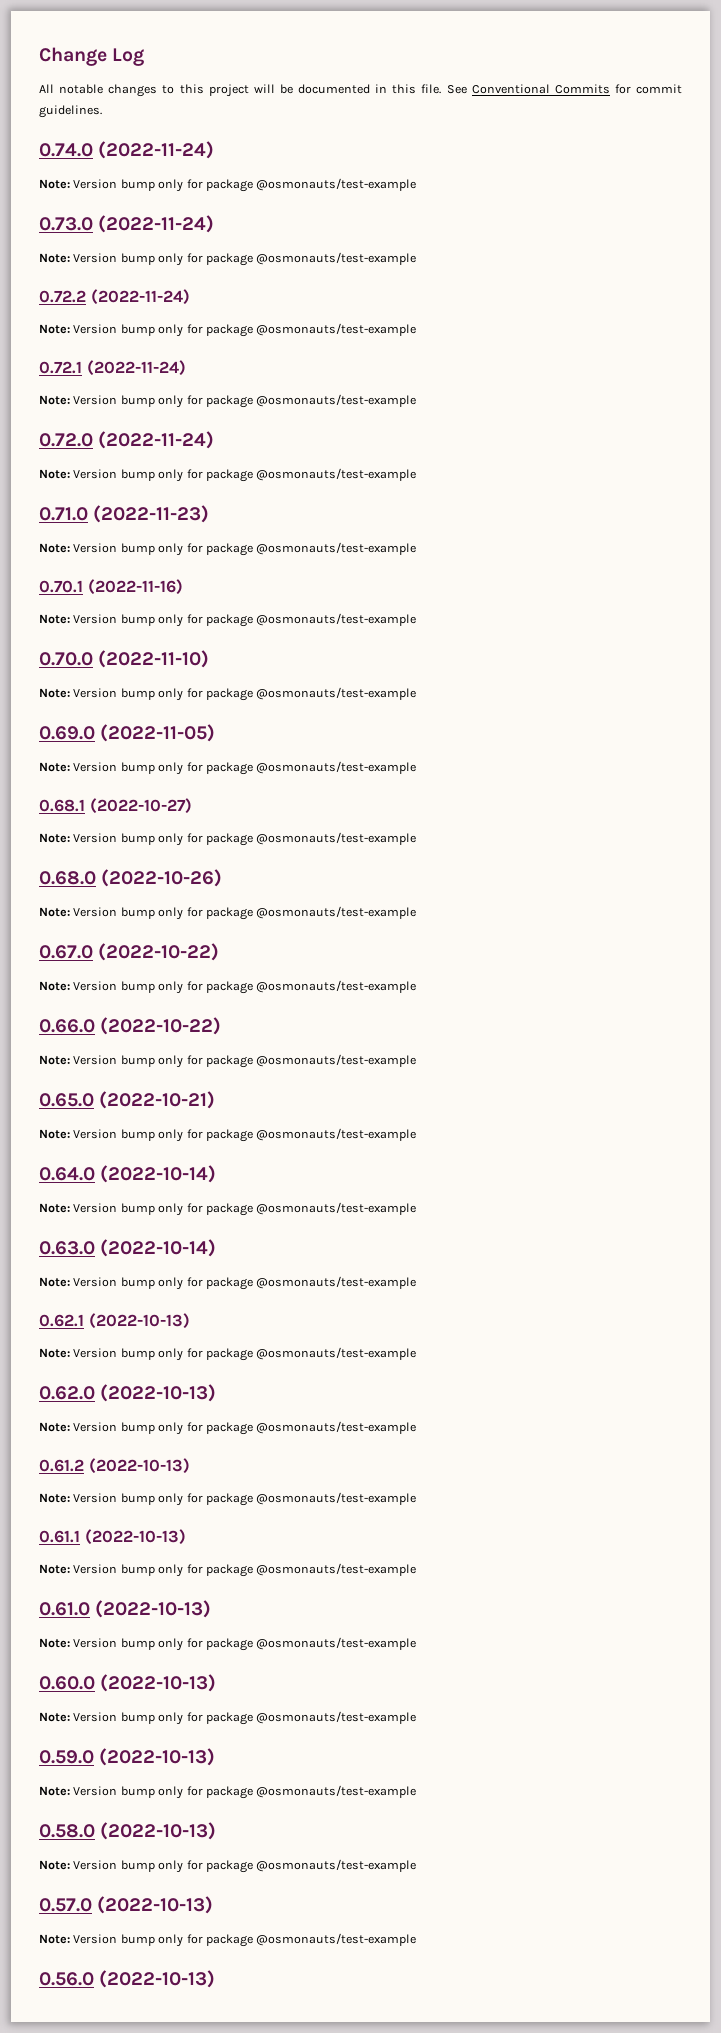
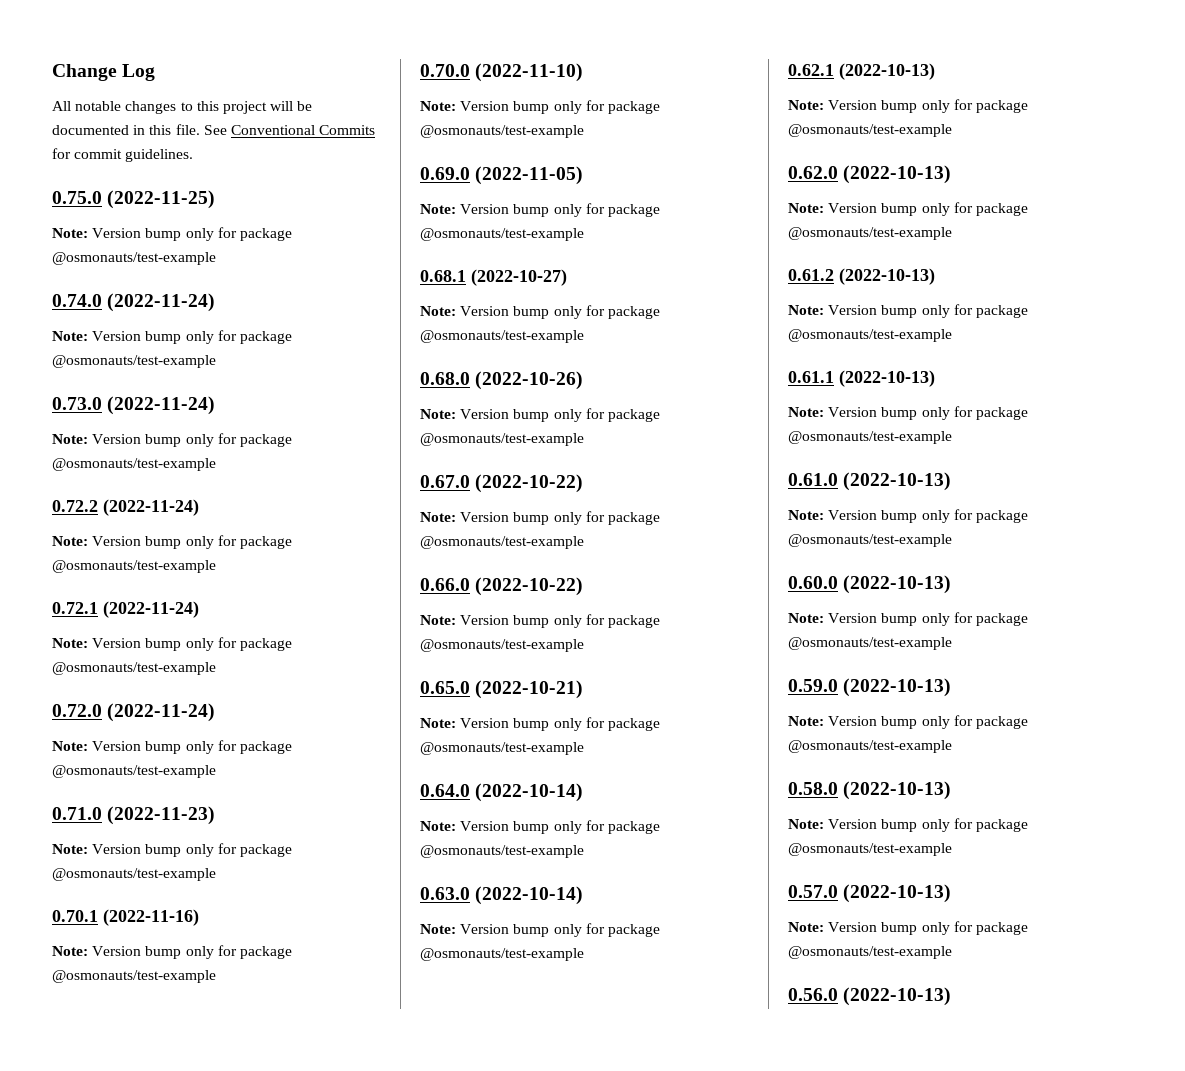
+ 0.75.0 (2022-11-25)
+ Note: Version bump only for package @osmonauts/test-example

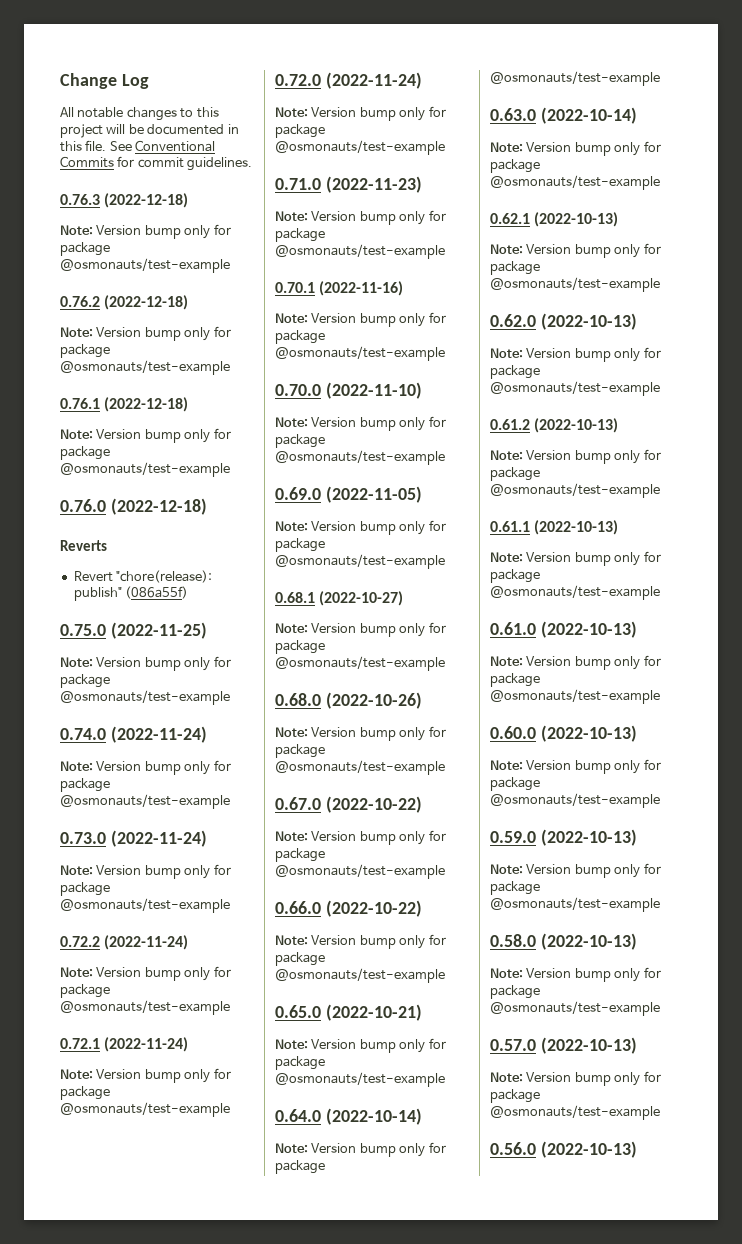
+ 0.76.3 (2022-12-18)
+ Note: Version bump only for package @osmonauts/test-example
+ 0.76.2 (2022-12-18)
+ Note: Version bump only for package @osmonauts/test-example
+ 0.76.1 (2022-12-18)
+ Note: Version bump only for package @osmonauts/test-example
+ 0.76.0 (2022-12-18)
+ Reverts
+ Revert "chore(release): publish" (086a55f)

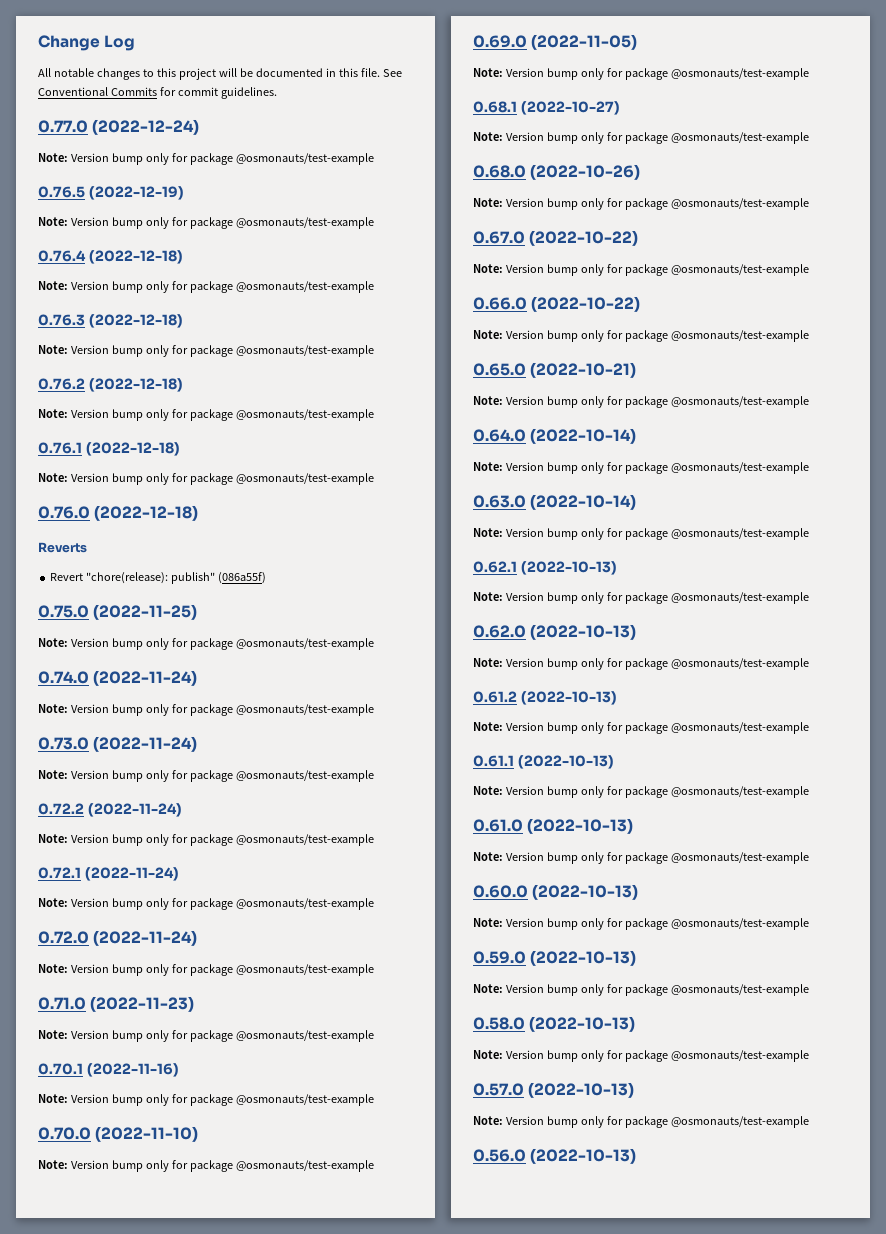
+ 0.77.0 (2022-12-24)
+ Note: Version bump only for package @osmonauts/test-example
+ 0.76.5 (2022-12-19)
+ Note: Version bump only for package @osmonauts/test-example
+ 0.76.4 (2022-12-18)
+ Note: Version bump only for package @osmonauts/test-example

